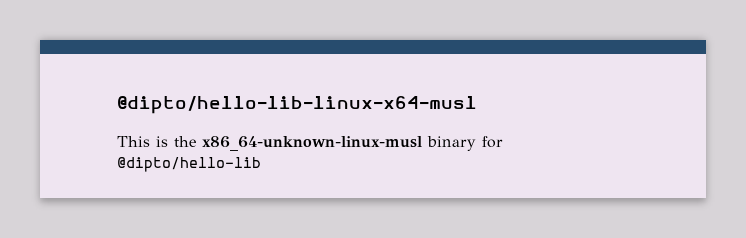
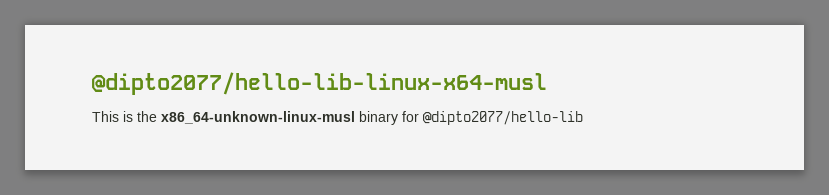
- @dipto/hello-lib-linux-x64-musl
+ @dipto2077/hello-lib-linux-x64-musl
- This is the x86_64-unknown-linux-musl binary for @dipto/hello-lib
+ This is the x86_64-unknown-linux-musl binary for @dipto2077/hello-lib

